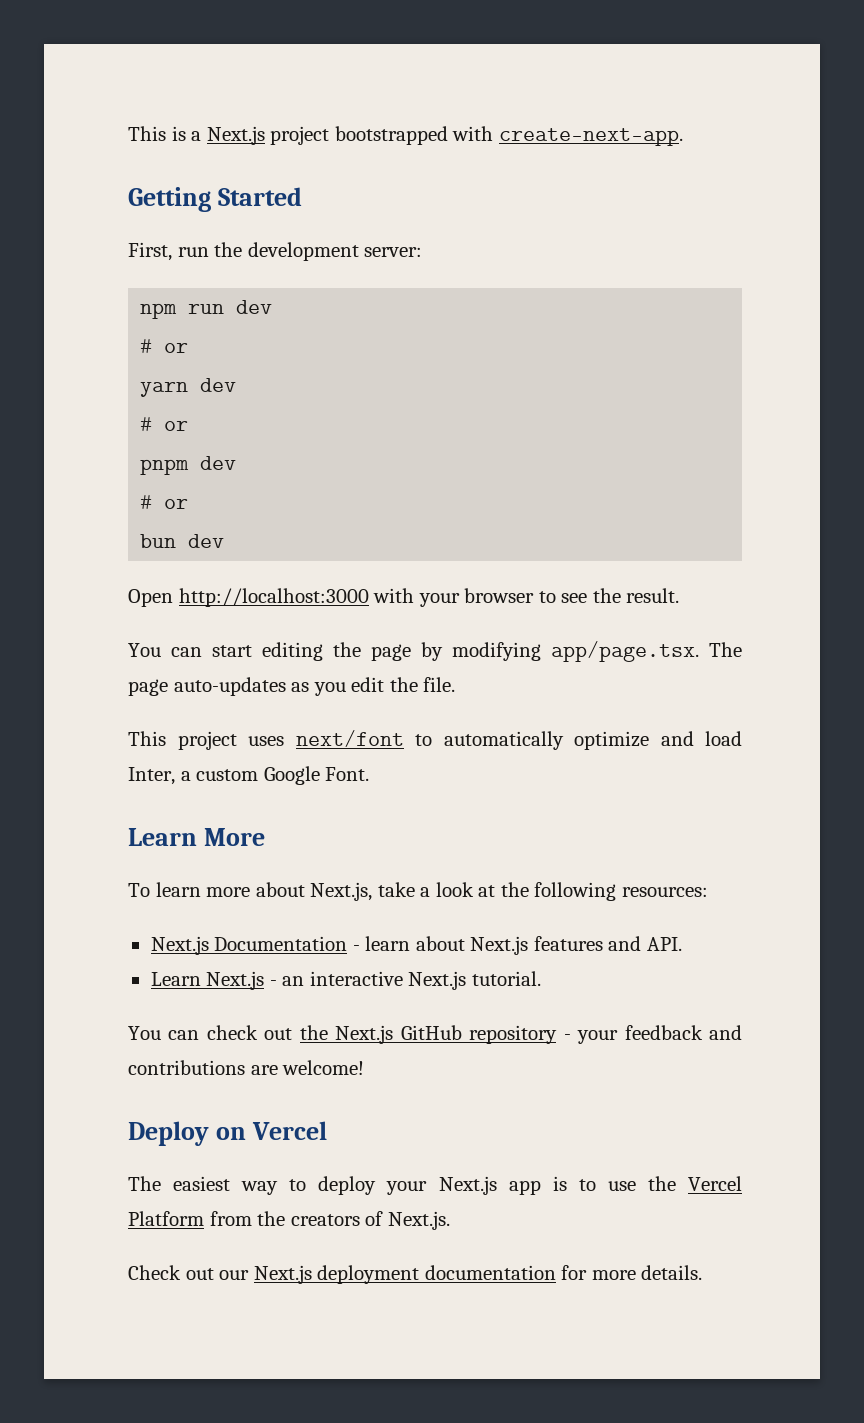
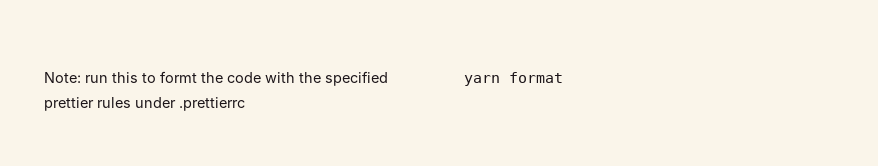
- This is a Next.js project bootstrapped with create-next-app.
- Getting Started
- First, run the development server:
- npm run dev
- # or
- yarn dev
- # or
- pnpm dev
- # or
- bun dev
- Open http://localhost:3000 with your browser to see the result.
- You can start editing the page by modifying app/page.tsx. The page auto-updates as you edit the file.
- This project uses next/font to automatically optimize and load Inter, a custom Google Font.
- Learn More
- To learn more about Next.js, take a look at the following resources:
- Next.js Documentation - learn about Next.js features and API.
- Learn Next.js - an interactive Next.js tutorial.
- You can check out the Next.js GitHub repository - your feedback and contributions are welcome!
- Deploy on Vercel
- The easiest way to deploy your Next.js app is to use the Vercel Platform from the creators of Next.js.
- Check out our Next.js deployment documentation for more details.
+ Note: run this to formt the code with the specified prettier rules under .prettierrc
+ yarn format

